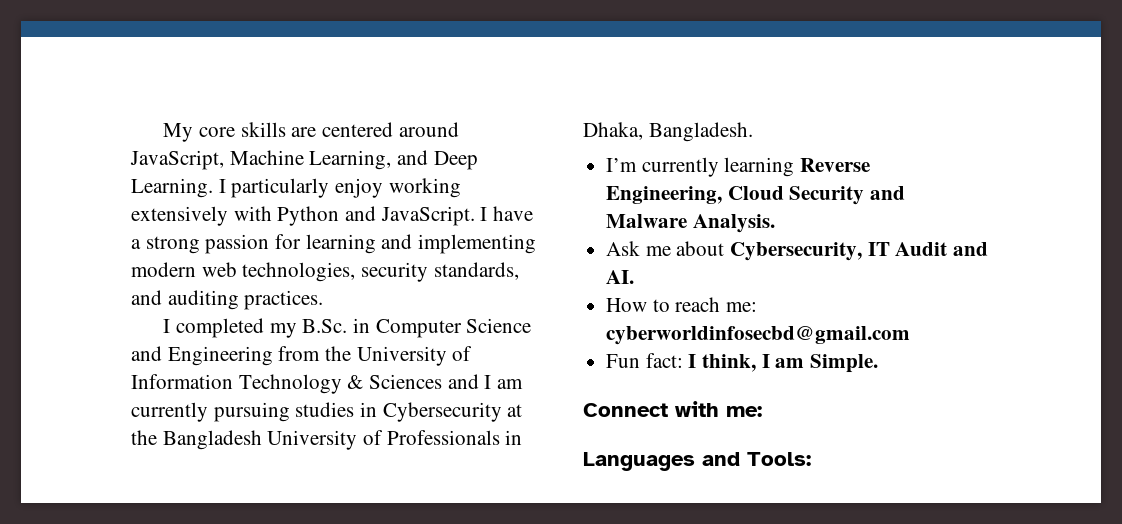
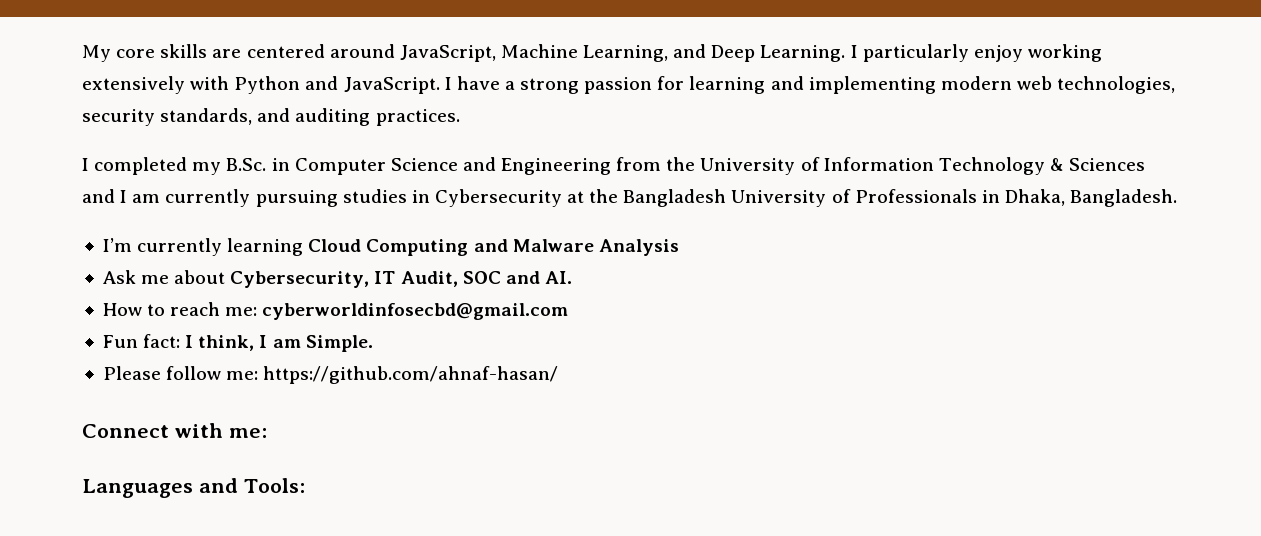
- I’m currently learning Reverse Engineering, Cloud Security and Malware Analysis.
+ I’m currently learning Cloud Computing and Malware Analysis
- Ask me about Cybersecurity, IT Audit and AI.
+ Ask me about Cybersecurity, IT Audit, SOC and AI.
+ Please follow me: https://github.com/ahnaf-hasan/

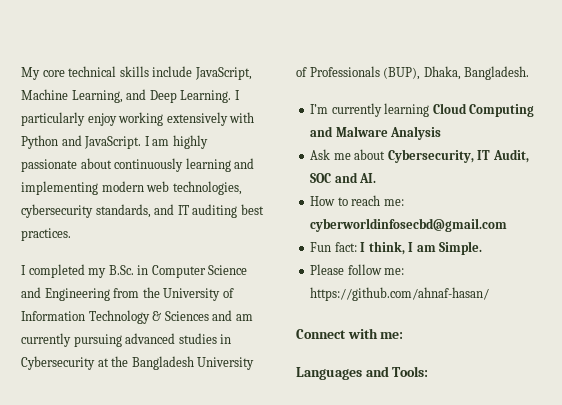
- My core skills are centered around JavaScript, Machine Learning, and Deep Learning.
+ My core technical skills include JavaScript, Machine Learning, and Deep Learning.
- I have a strong passion for learning and implementing modern web technologies, security standards, and auditing practices.
+ I am highly passionate about continuously learning and implementing modern web technologies, cybersecurity standards, and IT auditing best practices.
- I completed my B.Sc. in Computer Science and Engineering from the University of Information Technology & Sciences and I am currently pursuing studies in Cybersecurity at the Bangladesh University of Professionals in Dhaka, Bangladesh.
+ I completed my B.Sc. in Computer Science and Engineering from the University of Information Technology & Sciences and am currently pursuing advanced studies in Cybersecurity at the Bangladesh University of Professionals (BUP), Dhaka, Bangladesh.

